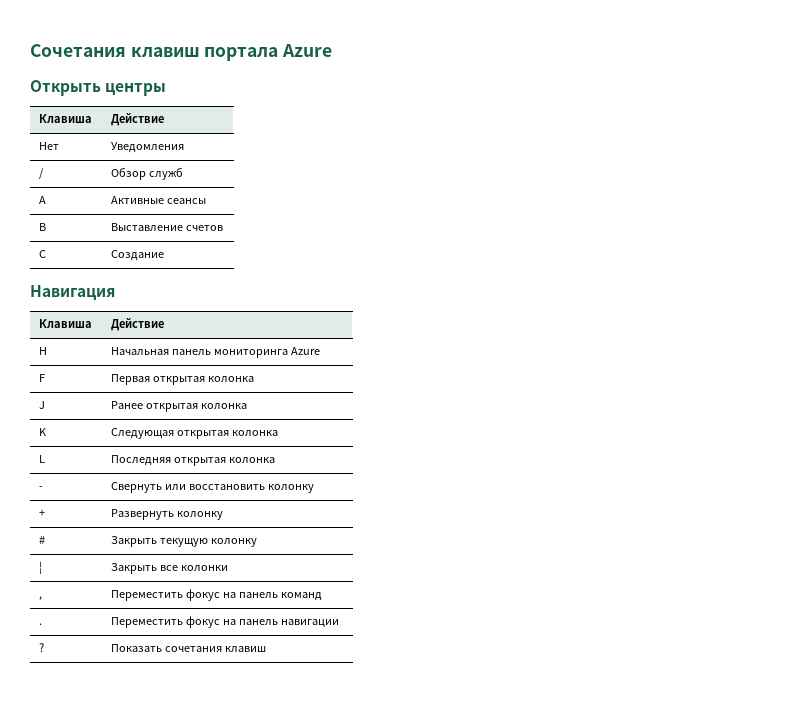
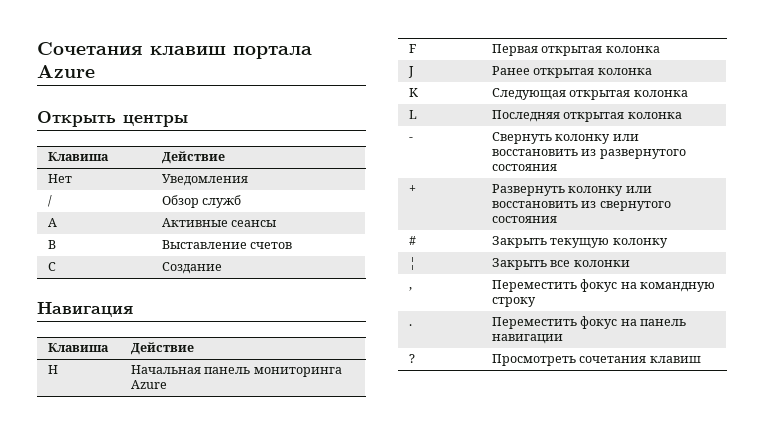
- - | Свернуть или восстановить колонку
+ - | Свернуть колонку или восстановить из развернутого состояния
- + | Развернуть колонку
+ + | Развернуть колонку или восстановить из свернутого состояния
- , | Переместить фокус на панель команд
+ , | Переместить фокус на командную строку
- ? | Показать сочетания клавиш
+ ? | Просмотреть сочетания клавиш

